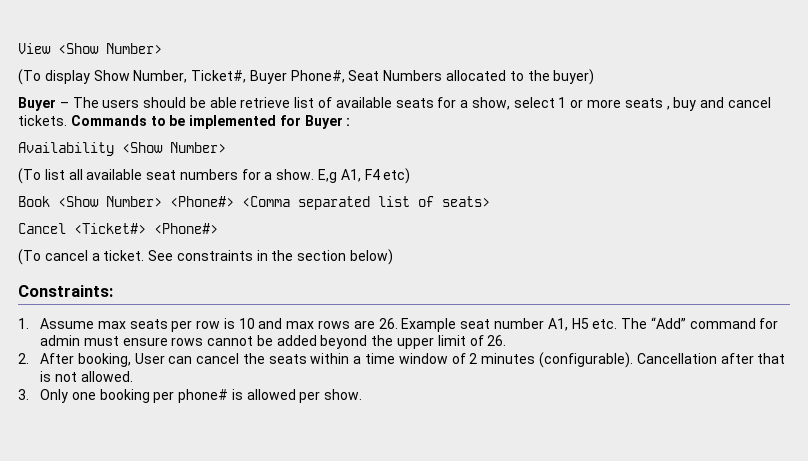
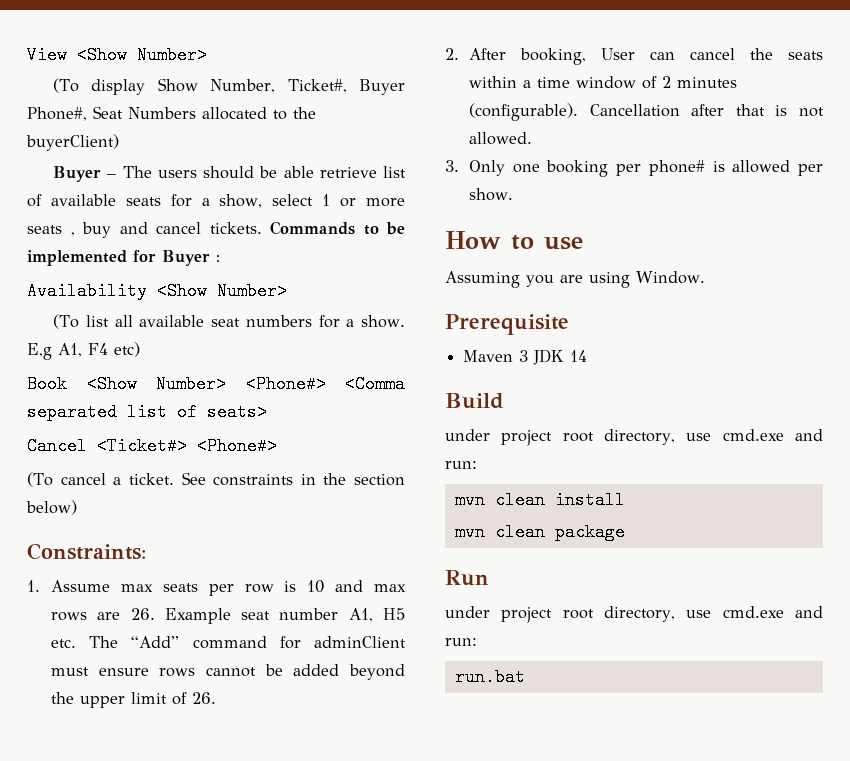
- (To display Show Number, Ticket#, Buyer Phone#, Seat Numbers allocated to the buyer)
+ (To display Show Number, Ticket#, Buyer Phone#, Seat Numbers allocated to the buyerClient)
- 1. Assume max seats per row is 10 and max rows are 26. Example seat number A1, H5 etc. The “Add” command for admin must ensure rows cannot be added beyond the upper limit of 26.
+ 1. Assume max seats per row is 10 and max rows are 26. Example seat number A1, H5 etc. The “Add” command for adminClient must ensure rows cannot be added beyond the upper limit of 26.
+ How to use
+ Assuming you are using Window.
+ Prerequisite
+ Maven 3 JDK 14
+ Build
+ under project root directory, use cmd.exe and run:
+ mvn clean install
+ mvn clean package
+ Run
+ under project root directory, use cmd.exe and run:
+ run.bat

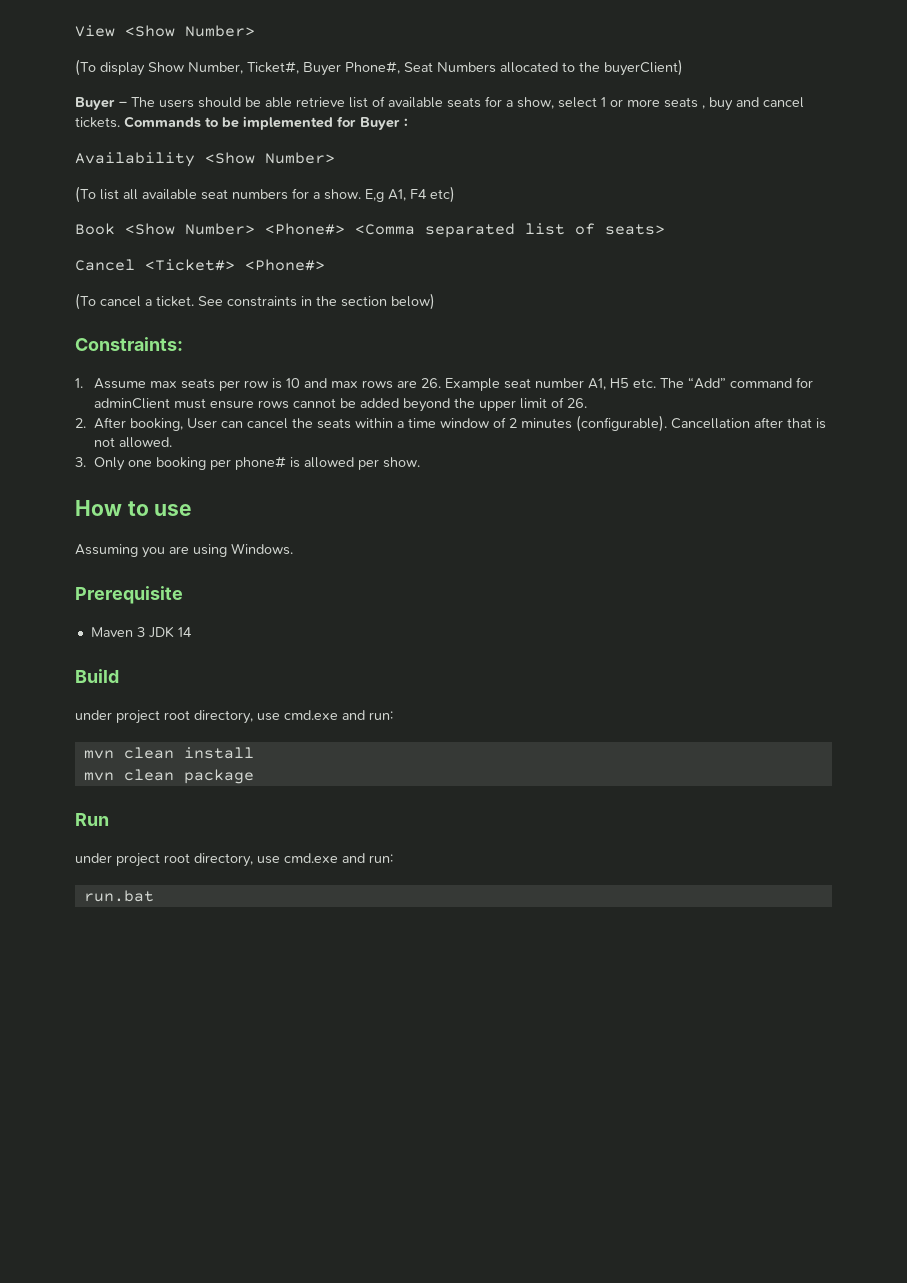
- Assuming you are using Window.
+ Assuming you are using Windows.

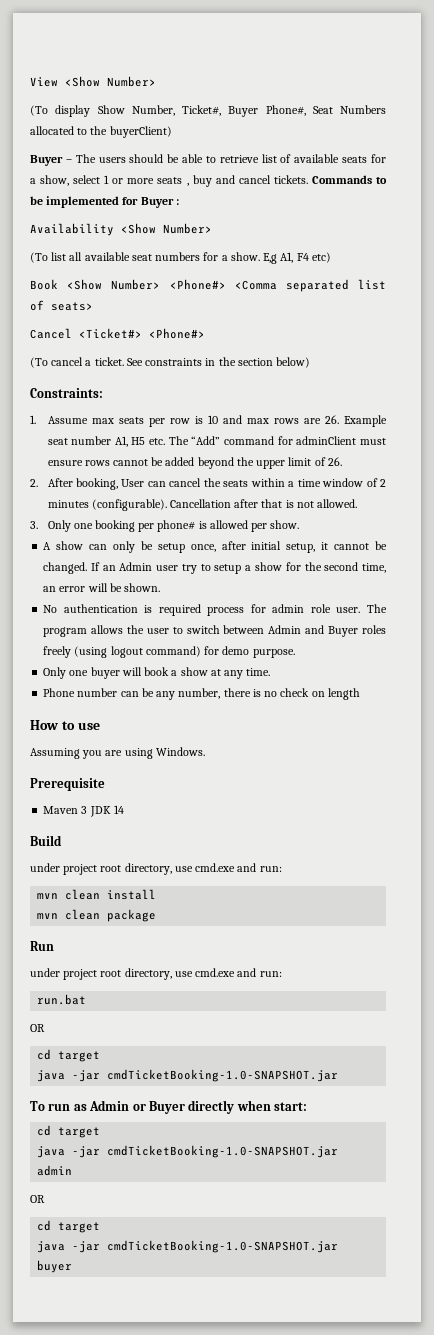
- Buyer – The users should be able retrieve list of available seats for a show, select 1 or more seats , buy and cancel tickets.
+ Buyer – The users should be able to retrieve list of available seats for a show, select 1 or more seats , buy and cancel tickets.
+ A show can only be setup once, after initial setup, it cannot be changed. If an Admin user try to setup a show for the second time, an error will be shown.
+ No authentication is required process for admin role user. The program allows the user to switch between Admin and Buyer roles freely (using logout command) for demo purpose.
+ Only one buyer will book a show at any time.
+ Phone number can be any number, there is no check on length
  run.bat
+ OR
+ cd target
+ java -jar cmdTicketBooking-1.0-SNAPSHOT.jar
+ To run as Admin or Buyer directly when start:
+ cd target
+ java -jar cmdTicketBooking-1.0-SNAPSHOT.jar admin
+ OR
+ cd target
+ java -jar cmdTicketBooking-1.0-SNAPSHOT.jar buyer

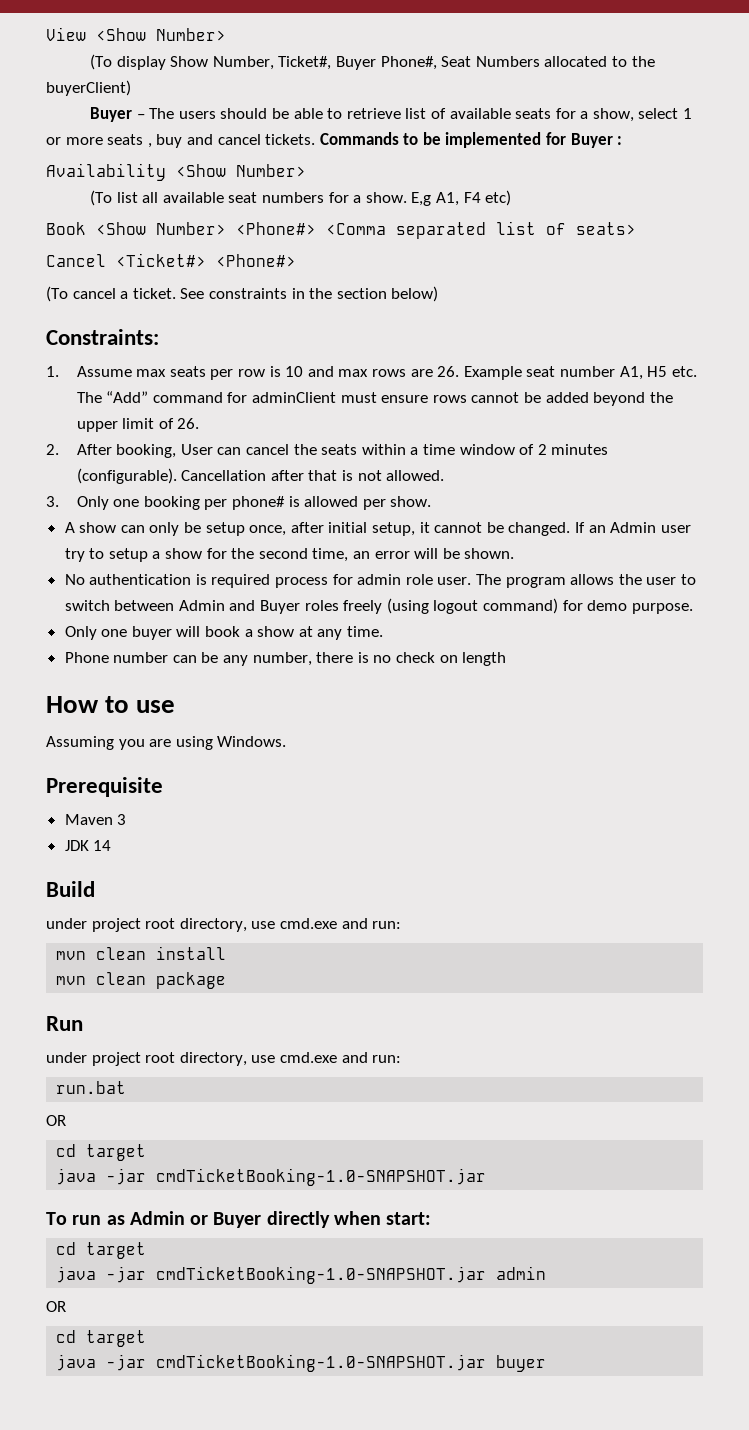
- Maven 3 JDK 14
+ Maven 3
+ JDK 14

